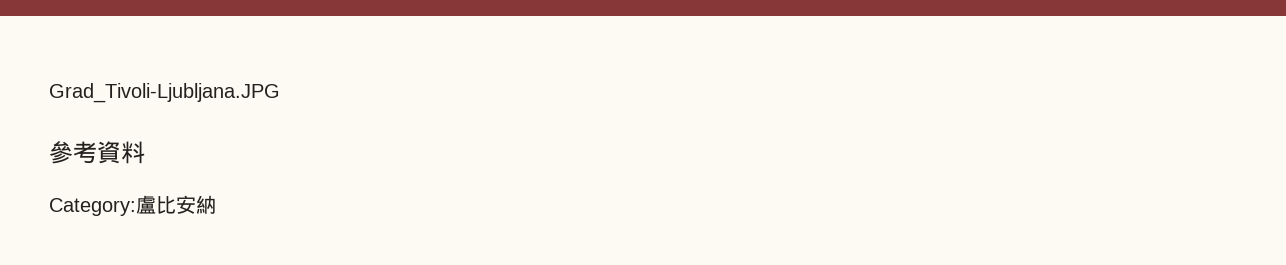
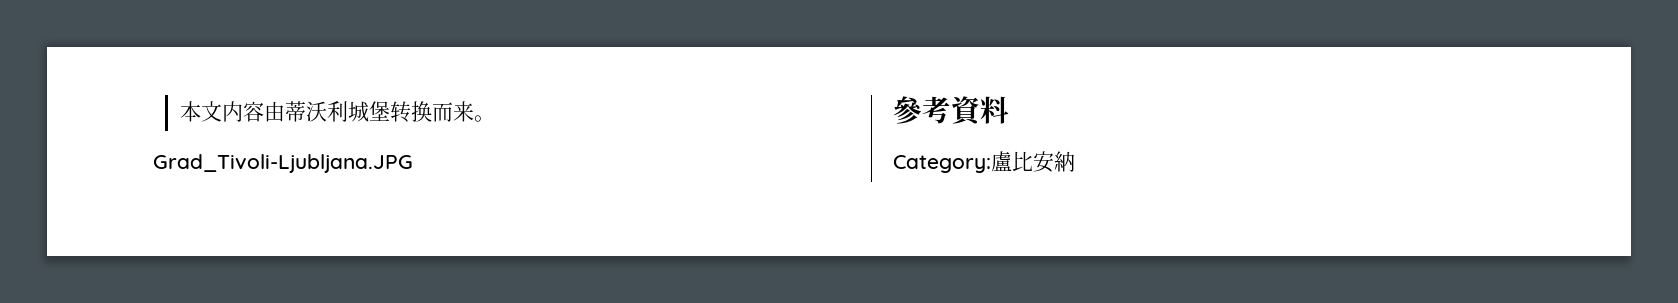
+ 本文内容由蒂沃利城堡转换而来。

